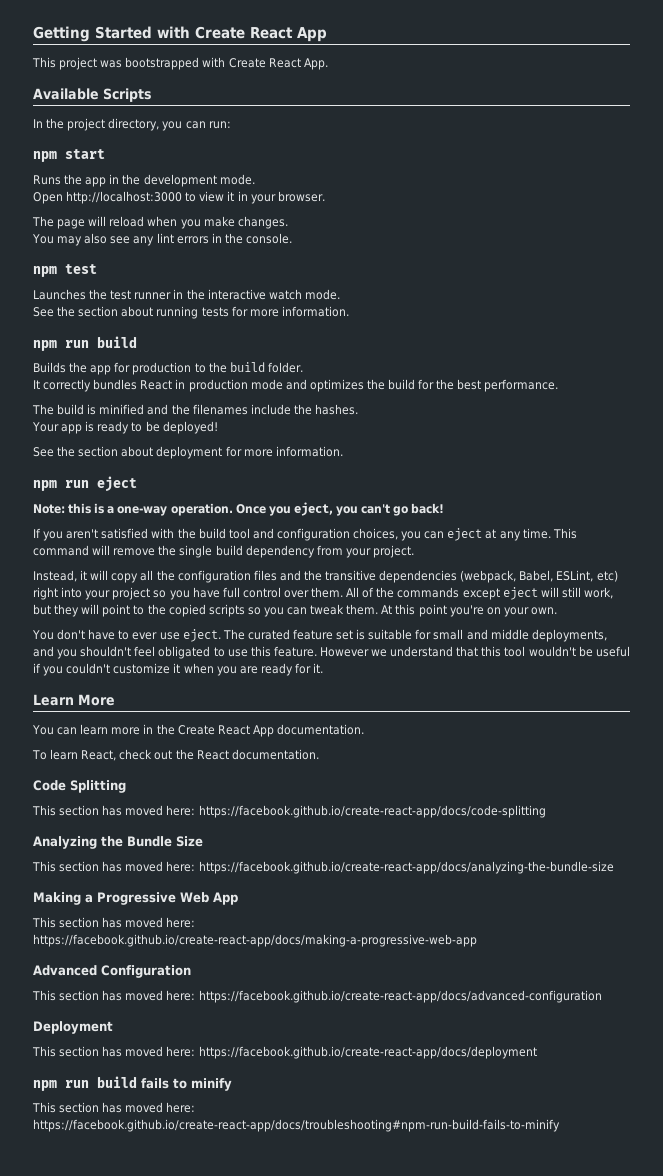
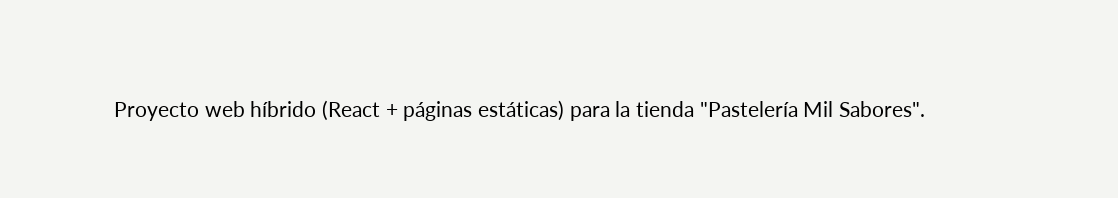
- Getting Started with Create React App
- This project was bootstrapped with Create React App.
- Available Scripts
- In the project directory, you can run:
- npm start
- Runs the app in the development mode.
- Open http://localhost:3000 to view it in your browser.
- The page will reload when you make changes.
- You may also see any lint errors in the console.
- npm test
- Launches the test runner in the interactive watch mode.
- See the section about running tests for more information.
- npm run build
- Builds the app for production to the build folder.
- It correctly bundles React in production mode and optimizes the build for the best performance.
- The build is minified and the filenames include the hashes.
- Your app is ready to be deployed!
- See the section about deployment for more information.
- npm run eject
- Note: this is a one-way operation. Once you eject, you can't go back!
- If you aren't satisfied with the build tool and configuration choices, you can eject at any time. This command will remove the single build dependency from your project.
- Instead, it will copy all the configuration files and the transitive dependencies (webpack, Babel, ESLint, etc) right into your project so you have full control over them. All of the commands except eject will still work, but they will point to the copied scripts so you can tweak them. At this point you're on your own.
- You don't have to ever use eject. The curated feature set is suitable for small and middle deployments, and you shouldn't feel obligated to use this feature. However we understand that this tool wouldn't be useful if you couldn't customize it when you are ready for it.
- Learn More
- You can learn more in the Create React App documentation.
- To learn React, check out the React documentation.
- Code Splitting
- This section has moved here: https://facebook.github.io/create-react-app/docs/code-splitting
- Analyzing the Bundle Size
- This section has moved here: https://facebook.github.io/create-react-app/docs/analyzing-the-bundle-size
- Making a Progressive Web App
- This section has moved here: https://facebook.github.io/create-react-app/docs/making-a-progressive-web-app
- Advanced Configuration
- This section has moved here: https://facebook.github.io/create-react-app/docs/advanced-configuration
- Deployment
- This section has moved here: https://facebook.github.io/create-react-app/docs/deployment
- npm run build fails to minify
- This section has moved here: https://facebook.github.io/create-react-app/docs/troubleshooting#npm-run-build-fails-to-minify
+ Proyecto web híbrido (React + páginas estáticas) para la tienda "Pastelería Mil Sabores".

